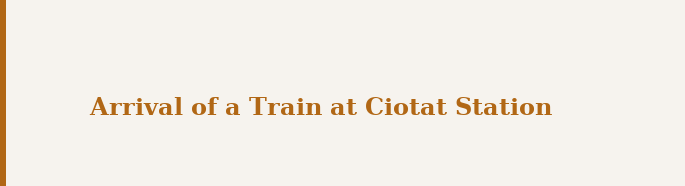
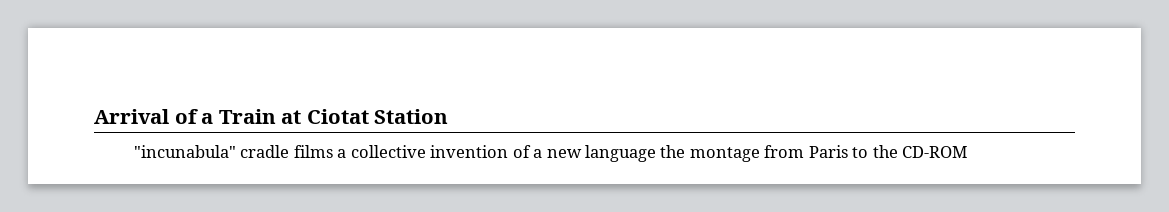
+ "incunabula" cradle films a collective invention of a new language the montage from Paris to the CD-ROM

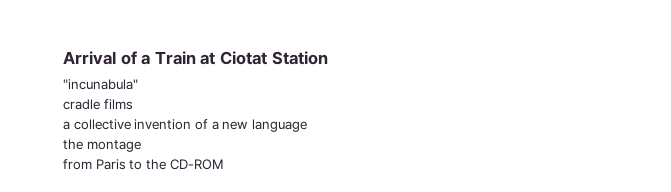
- "incunabula" cradle films a collective invention of a new language the montage from Paris to the CD-ROM
+ "incunabula"
+ cradle films
+ a collective invention of a new language
+ the montage
+ from Paris to the CD-ROM

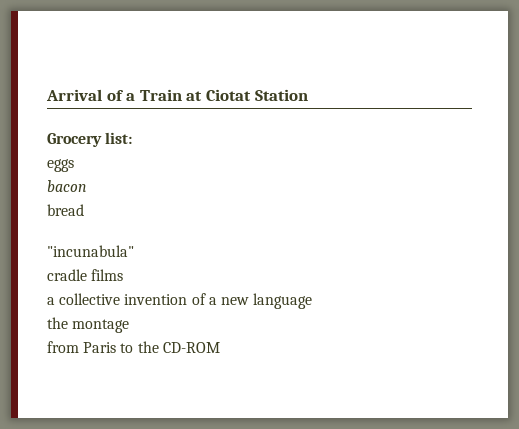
+ Grocery list:
+ eggs
+ bacon
+ bread

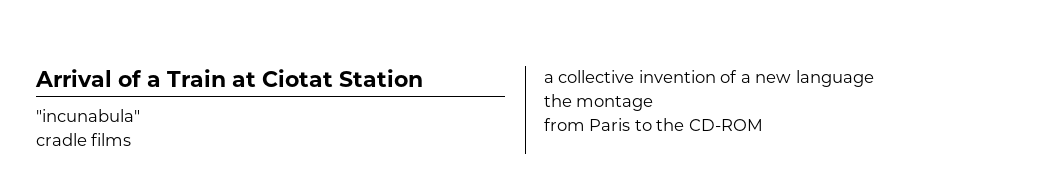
- Grocery list:
- eggs
- bacon
- bread

